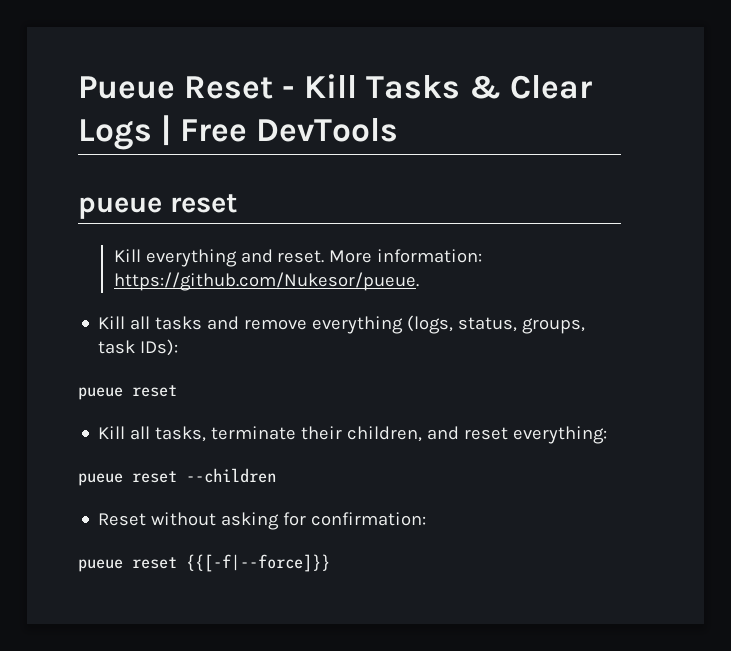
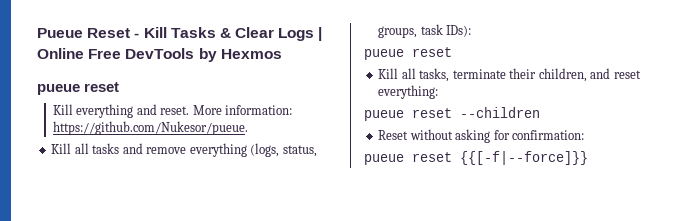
- Pueue Reset - Kill Tasks & Clear Logs | Free DevTools
+ Pueue Reset - Kill Tasks & Clear Logs | Online Free DevTools by Hexmos

